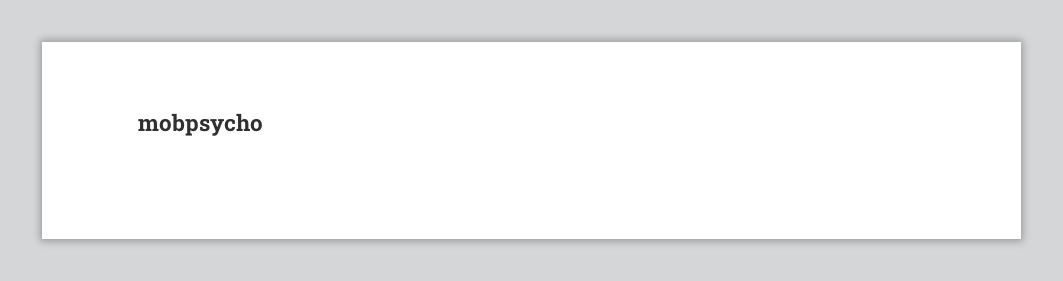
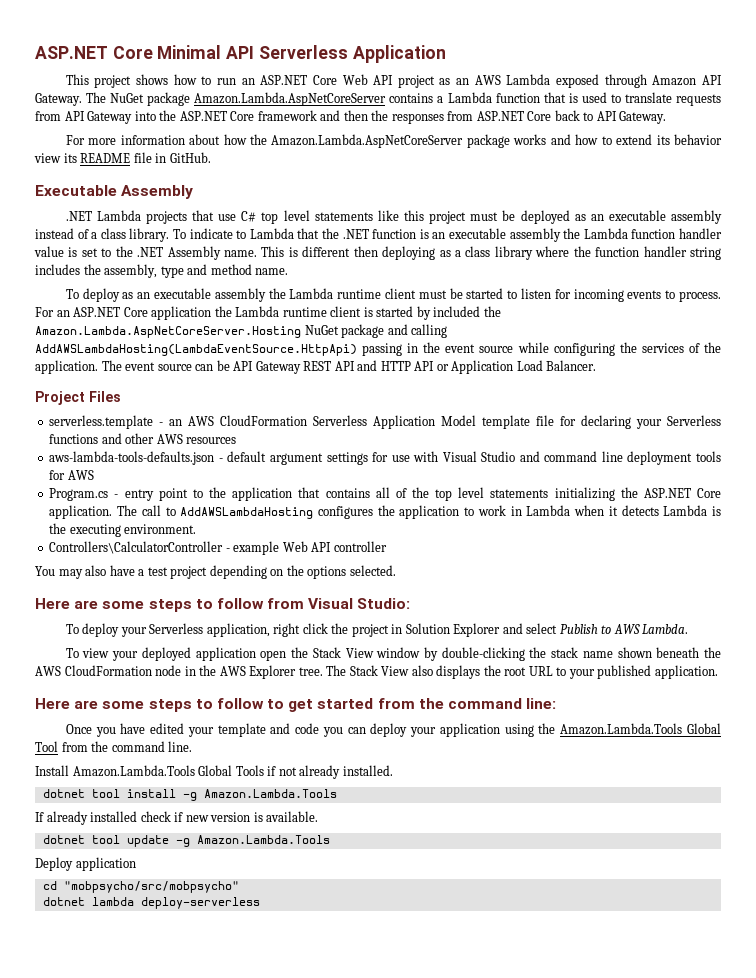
- mobpsycho
+ ASP.NET Core Minimal API Serverless Application
+ This project shows how to run an ASP.NET Core Web API project as an AWS Lambda exposed through Amazon API Gateway. The NuGet package Amazon.Lambda.AspNetCoreServer contains a Lambda function that is used to translate requests from API Gateway into the ASP.NET Core framework and then the responses from ASP.NET Core back to API Gateway.
+ For more information about how the Amazon.Lambda.AspNetCoreServer package works and how to extend its behavior view its README file in GitHub.
+ Executable Assembly
+ .NET Lambda projects that use C# top level statements like this project must be deployed as an executable assembly instead of a class library. To indicate to Lambda that the .NET function is an executable assembly the Lambda function handler value is set to the .NET Assembly name. This is different then deploying as a class library where the function handler string includes the assembly, type and method name.
+ To deploy as an executable assembly the Lambda runtime client must be started to listen for incoming events to process. For an ASP.NET Core application the Lambda runtime client is started by included the Amazon.Lambda.AspNetCoreServer.Hosting NuGet package and calling AddAWSLambdaHosting(LambdaEventSource.HttpApi) passing in the event source while configuring the services of the application. The event source can be API Gateway REST API and HTTP API or Application Load Balancer.
+ Project Files
+ serverless.template - an AWS CloudFormation Serverless Application Model template file for declaring your Serverless functions and other AWS resources
+ aws-lambda-tools-defaults.json - default argument settings for use with Visual Studio and command line deployment tools for AWS
+ Program.cs - entry point to the application that contains all of the top level statements initializing the ASP.NET Core application. The call to AddAWSLambdaHosting configures the application to work in Lambda when it detects Lambda is the executing environment.
+ Controllers\CalculatorController - example Web API controller
+ You may also have a test project depending on the options selected.
+ Here are some steps to follow from Visual Studio:
+ To deploy your Serverless application, right click the project in Solution Explorer and select Publish to AWS Lambda.
+ To view your deployed application open the Stack View window by double-clicking the stack name shown beneath the AWS CloudFormation node in the AWS Explorer tree. The Stack View also displays the root URL to your published application.
+ Here are some steps to follow to get started from the command line:
+ Once you have edited your template and code you can deploy your application using the Amazon.Lambda.Tools Global Tool from the command line.
+ Install Amazon.Lambda.Tools Global Tools if not already installed.
+ dotnet tool install -g Amazon.Lambda.Tools
+ If already installed check if new version is available.
+ dotnet tool update -g Amazon.Lambda.Tools
+ Deploy application
+ cd "mobpsycho/src/mobpsycho"
+ dotnet lambda deploy-serverless

